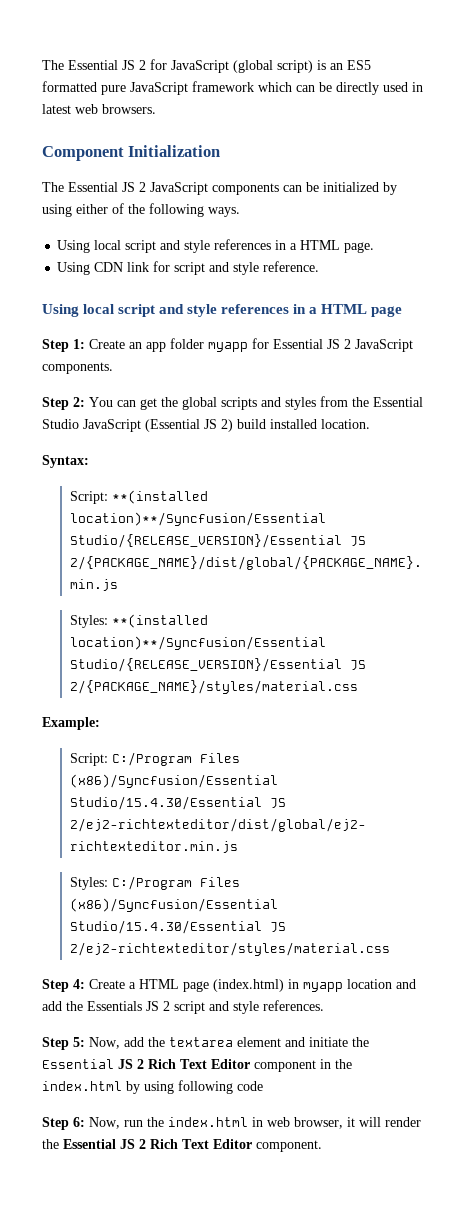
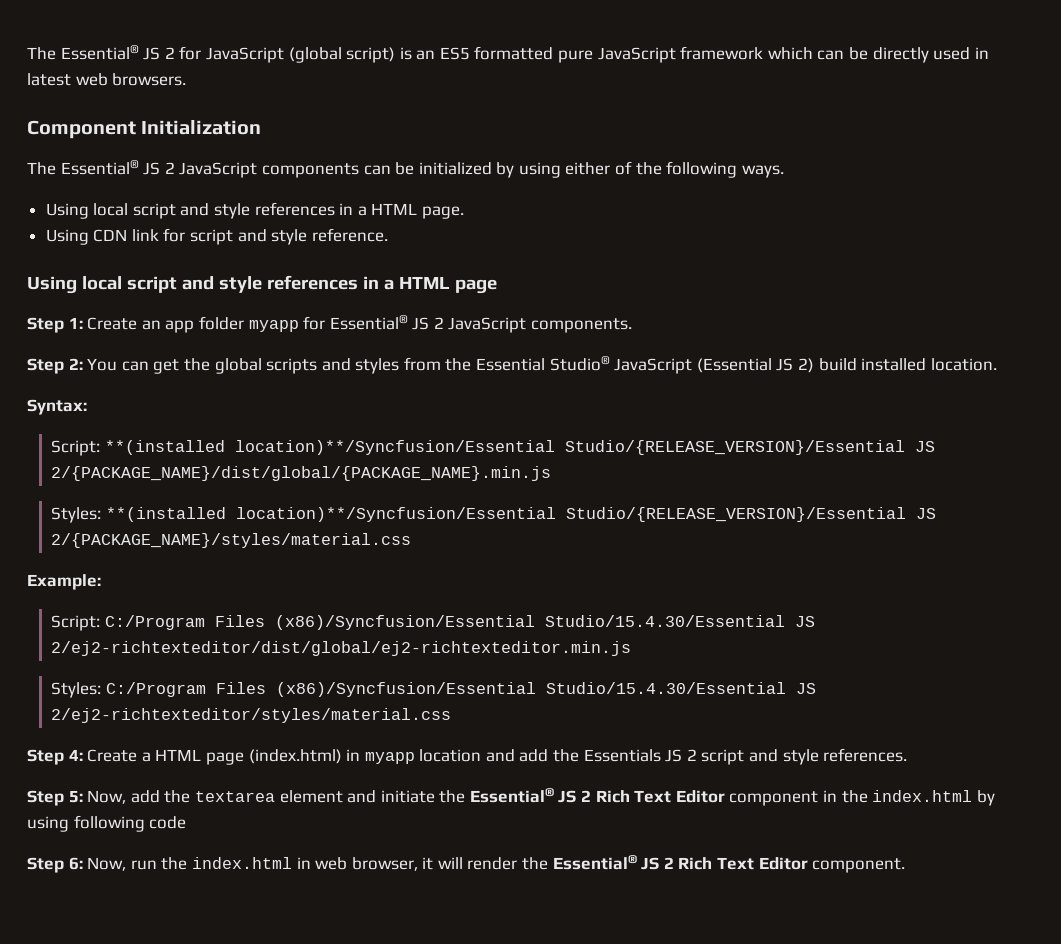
- The Essential JS 2 for JavaScript (global script) is an ES5 formatted pure JavaScript framework which can be directly used in latest web browsers.
+ The Essential® JS 2 for JavaScript (global script) is an ES5 formatted pure JavaScript framework which can be directly used in latest web browsers.
- The Essential JS 2 JavaScript components can be initialized by using either of the following ways.
+ The Essential® JS 2 JavaScript components can be initialized by using either of the following ways.
- Step 1: Create an app folder myapp for Essential JS 2 JavaScript components.
+ Step 1: Create an app folder myapp for Essential® JS 2 JavaScript components.
- Step 2: You can get the global scripts and styles from the Essential Studio JavaScript (Essential JS 2) build installed location.
+ Step 2: You can get the global scripts and styles from the Essential Studio® JavaScript (Essential JS 2) build installed location.
- Step 5: Now, add the textarea element and initiate the Essential JS 2 Rich Text Editor component in the index.html by using following code
+ Step 5: Now, add the textarea element and initiate the Essential® JS 2 Rich Text Editor component in the index.html by using following code
- Step 6: Now, run the index.html in web browser, it will render the Essential JS 2 Rich Text Editor component.
+ Step 6: Now, run the index.html in web browser, it will render the Essential® JS 2 Rich Text Editor component.

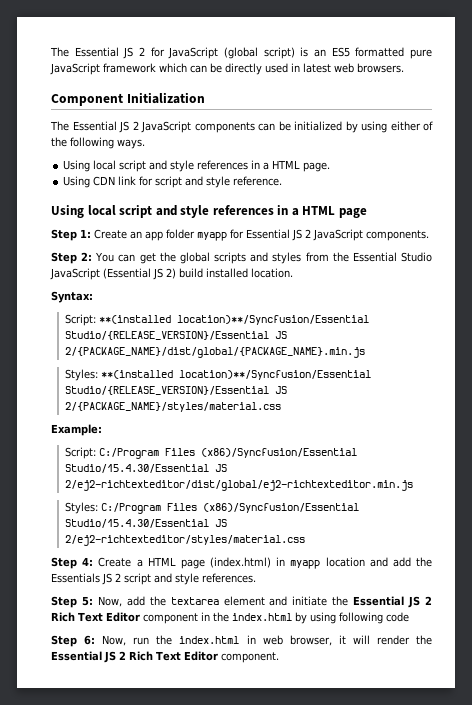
- The Essential® JS 2 for JavaScript (global script) is an ES5 formatted pure JavaScript framework which can be directly used in latest web browsers.
+ The Essential JS 2 for JavaScript (global script) is an ES5 formatted pure JavaScript framework which can be directly used in latest web browsers.
- The Essential® JS 2 JavaScript components can be initialized by using either of the following ways.
+ The Essential JS 2 JavaScript components can be initialized by using either of the following ways.
- Step 1: Create an app folder myapp for Essential® JS 2 JavaScript components.
+ Step 1: Create an app folder myapp for Essential JS 2 JavaScript components.
- Step 2: You can get the global scripts and styles from the Essential Studio® JavaScript (Essential JS 2) build installed location.
+ Step 2: You can get the global scripts and styles from the Essential Studio JavaScript (Essential JS 2) build installed location.
- Step 5: Now, add the textarea element and initiate the Essential® JS 2 Rich Text Editor component in the index.html by using following code
+ Step 5: Now, add the textarea element and initiate the Essential JS 2 Rich Text Editor component in the index.html by using following code
- Step 6: Now, run the index.html in web browser, it will render the Essential® JS 2 Rich Text Editor component.
+ Step 6: Now, run the index.html in web browser, it will render the Essential JS 2 Rich Text Editor component.

